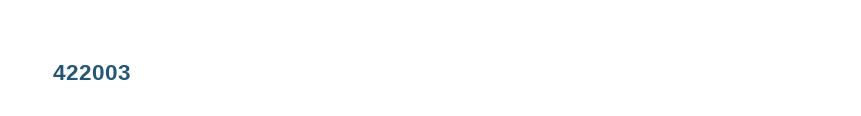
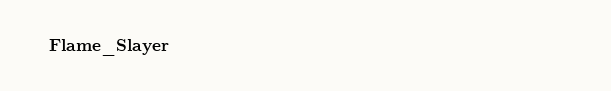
- 422003
+ Flame_Slayer

